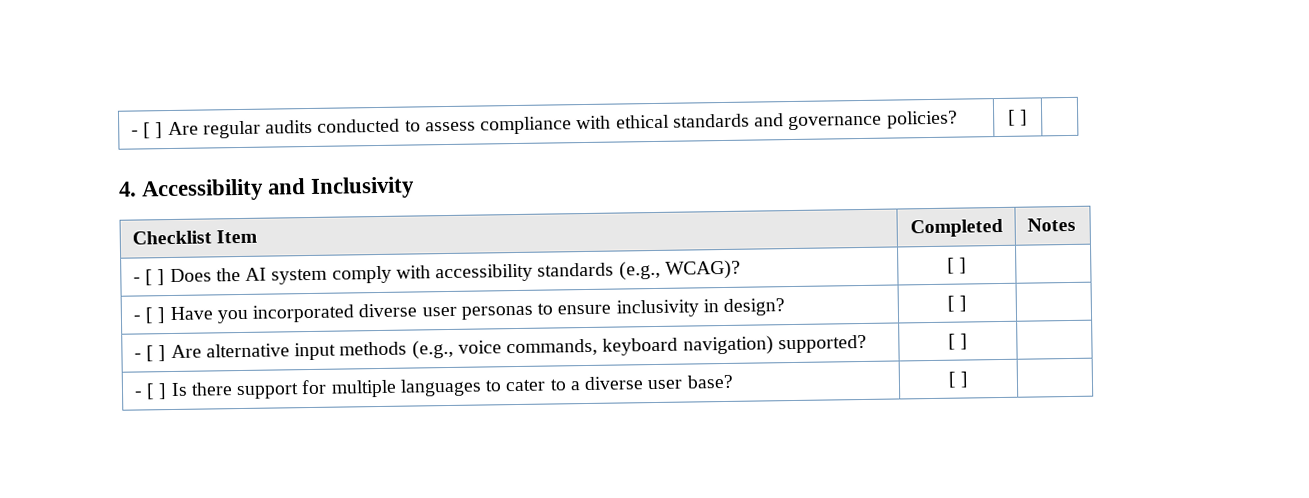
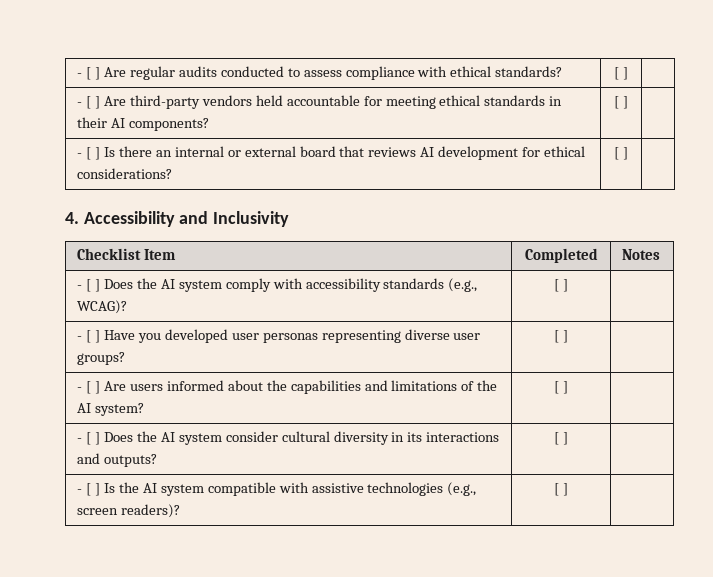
- - [ ] Are regular audits conducted to assess compliance with ethical standards and governance policies? | [ ] |
+ - [ ] Are regular audits conducted to assess compliance with ethical standards? | [ ] |
+ - [ ] Are third-party vendors held accountable for meeting ethical standards in their AI components? | [ ] |
+ - [ ] Is there an internal or external board that reviews AI development for ethical considerations? | [ ] |
- - [ ] Have you incorporated diverse user personas to ensure inclusivity in design? | [ ] |
- - [ ] Are alternative input methods (e.g., voice commands, keyboard navigation) supported? | [ ] |
- - [ ] Is there support for multiple languages to cater to a diverse user base? | [ ] |
+ - [ ] Have you developed user personas representing diverse user groups? | [ ] |
+ - [ ] Are users informed about the capabilities and limitations of the AI system? | [ ] |
+ - [ ] Does the AI system consider cultural diversity in its interactions and outputs? | [ ] |
+ - [ ] Is the AI system compatible with assistive technologies (e.g., screen readers)? | [ ] |

